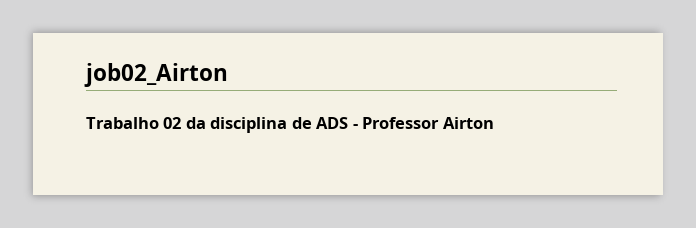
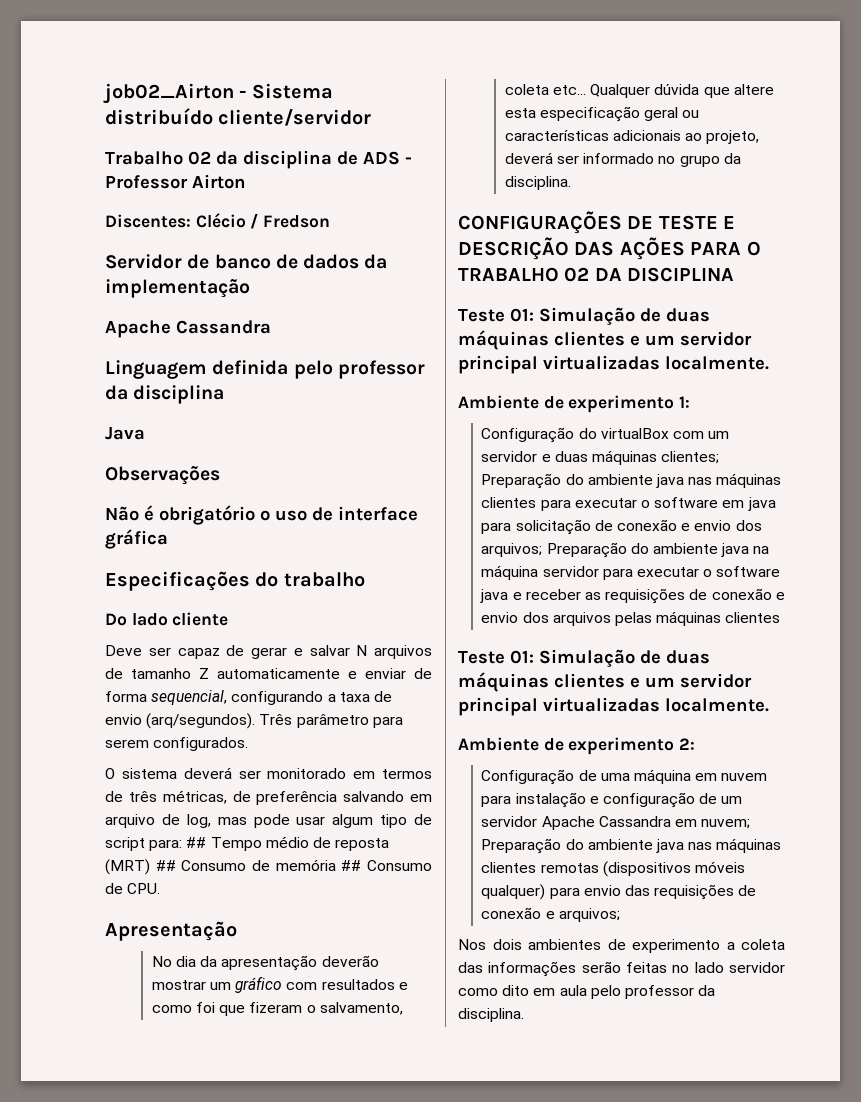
- job02_Airton
+ job02_Airton - Sistema distribuído cliente/servidor
+ Discentes: Clécio / Fredson
+ Servidor de banco de dados da implementação
+ Apache Cassandra
+ Linguagem definida pelo professor da disciplina
+ Java
+ Observações
+ Não é obrigatório o uso de interface gráfica
+ Especificações do trabalho
+ Do lado cliente
+ Deve ser capaz de gerar e salvar N arquivos de tamanho Z automaticamente e enviar de forma sequencial, configurando a taxa de envio (arq/segundos). Três parâmetro para serem configurados.
+ O sistema deverá ser monitorado em termos de três métricas, de preferência salvando em arquivo de log, mas pode usar algum tipo de script para: ## Tempo médio de reposta (MRT) ## Consumo de memória ## Consumo de CPU.
+ Apresentação
+ No dia da apresentação deverão mostrar um gráfico com resultados e como foi que fizeram o salvamento, coleta etc... Qualquer dúvida que altere esta especificação geral ou características adicionais ao projeto, deverá ser informado no grupo da disciplina.
+ CONFIGURAÇÕES DE TESTE E DESCRIÇÃO DAS AÇÕES PARA O TRABALHO 02 DA DISCIPLINA
+ Teste 01: Simulação de duas máquinas clientes e um servidor principal virtualizadas localmente.
+ Ambiente de experimento 1:
+ Configuração do virtualBox com um servidor e duas máquinas clientes; Preparação do ambiente java nas máquinas clientes para executar o software em java para solicitação de conexão e envio dos arquivos; Preparação do ambiente java na máquina servidor para executar o software java e receber as requisições de conexão e envio dos arquivos pelas máquinas clientes
+ Teste 01: Simulação de duas máquinas clientes e um servidor principal virtualizadas localmente.
+ Ambiente de experimento 2:
+ Configuração de uma máquina em nuvem para instalação e configuração de um servidor Apache Cassandra em nuvem; Preparação do ambiente java nas máquinas clientes remotas (dispositivos móveis qualquer) para envio das requisições de conexão e arquivos;
+ Nos dois ambientes de experimento a coleta das informações serão feitas no lado servidor como dito em aula pelo professor da disciplina.

